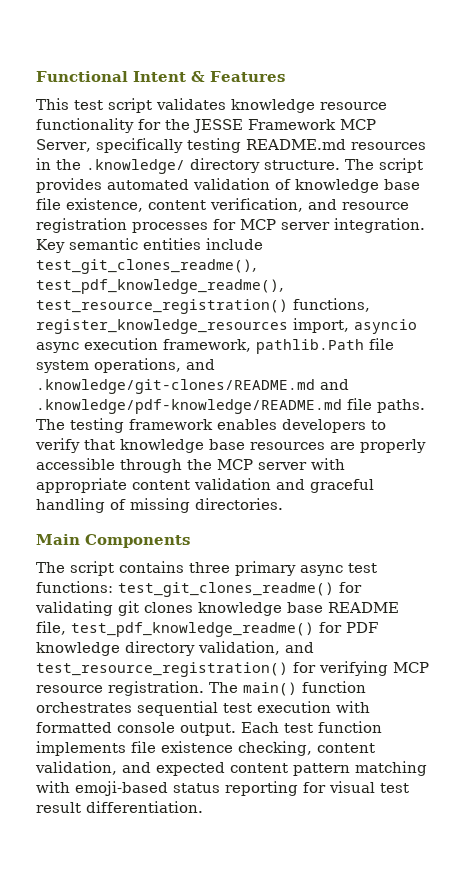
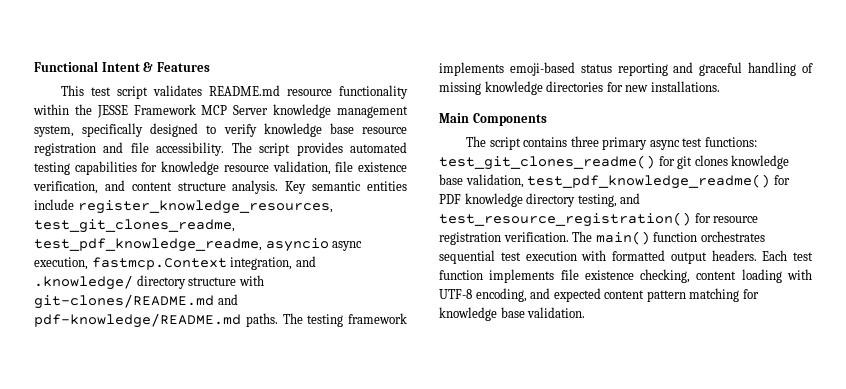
- This test script validates knowledge resource functionality for the JESSE Framework MCP Server, specifically testing README.md resources in the .knowledge/ directory structure. The script provides automated validation of knowledge base file existence, content verification, and resource registration processes for MCP server integration. Key semantic entities include test_git_clones_readme(), test_pdf_knowledge_readme(), test_resource_registration() functions, register_knowledge_resources import, asyncio async execution framework, pathlib.Path file system operations, and .knowledge/git-clones/README.md and .knowledge/pdf-knowledge/README.md file paths. The testing framework enables developers to verify that knowledge base resources are properly accessible through the MCP server with appropriate content validation and graceful handling of missing directories.
+ This test script validates README.md resource functionality within the JESSE Framework MCP Server knowledge management system, specifically designed to verify knowledge base resource registration and file accessibility. The script provides automated testing capabilities for knowledge resource validation, file existence verification, and content structure analysis. Key semantic entities include register_knowledge_resources, test_git_clones_readme, test_pdf_knowledge_readme, asyncio async execution, fastmcp.Context integration, and .knowledge/ directory structure with git-clones/README.md and pdf-knowledge/README.md paths. The testing framework implements emoji-based status reporting and graceful handling of missing knowledge directories for new installations.
- The script contains three primary async test functions: test_git_clones_readme() for validating git clones knowledge base README file, test_pdf_knowledge_readme() for PDF knowledge directory validation, and test_resource_registration() for verifying MCP resource registration.
+ The script contains three primary async test functions: test_git_clones_readme() for git clones knowledge base validation, test_pdf_knowledge_readme() for PDF knowledge directory testing, and test_resource_registration() for resource registration verification.
- The main() function orchestrates sequential test execution with formatted console output.
+ The main() function orchestrates sequential test execution with formatted output headers.
- Each test function implements file existence checking, content validation, and expected content pattern matching with emoji-based status reporting for visual test result differentiation.
+ Each test function implements file existence checking, content loading with UTF-8 encoding, and expected content pattern matching for knowledge base validation.

